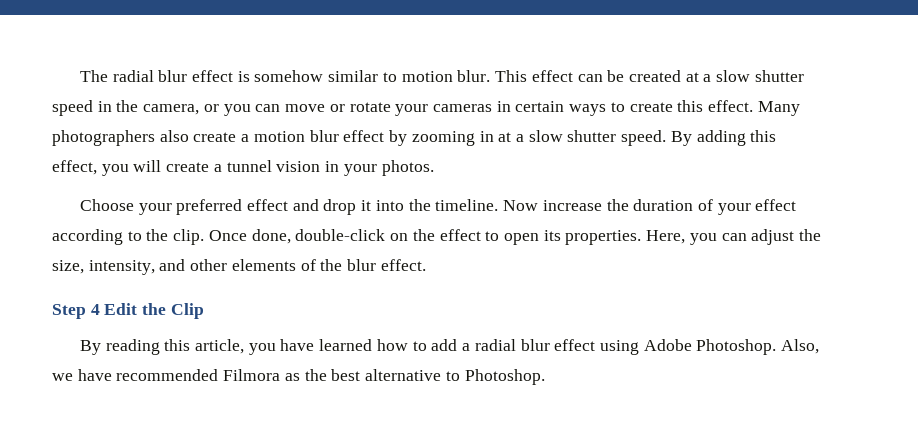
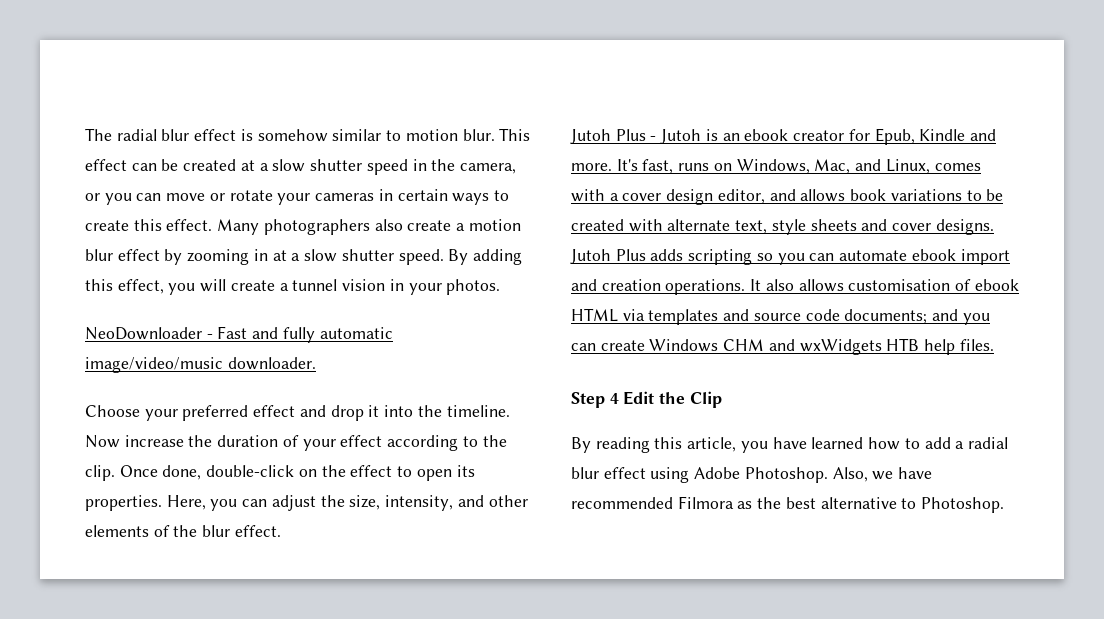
+ NeoDownloader - Fast and fully automatic image/video/music downloader.
+ Jutoh Plus - Jutoh is an ebook creator for Epub, Kindle and more. It's fast, runs on Windows, Mac, and Linux, comes with a cover design editor, and allows book variations to be created with alternate text, style sheets and cover designs. Jutoh Plus adds scripting so you can automate ebook import and creation operations. It also allows customisation of ebook HTML via templates and source code documents; and you can create Windows CHM and wxWidgets HTB help files.

